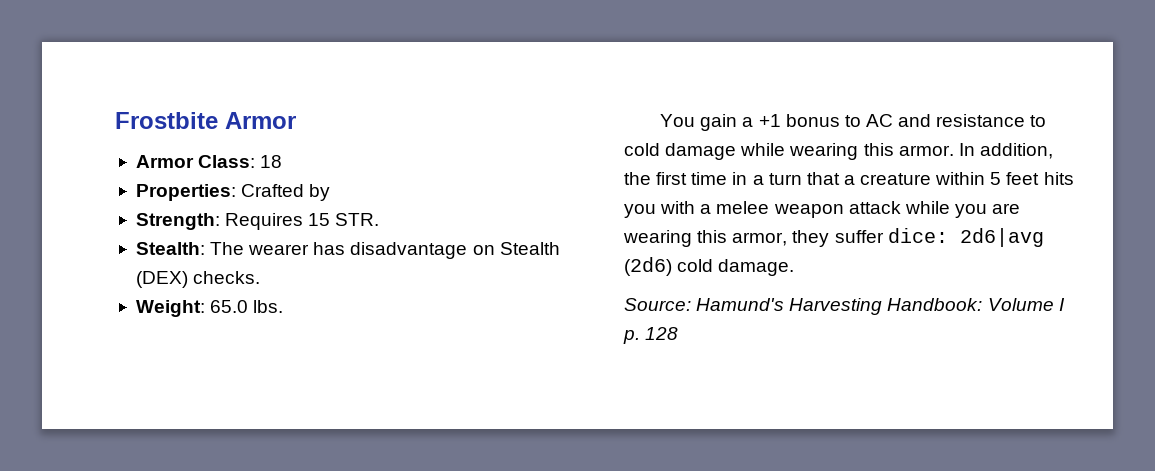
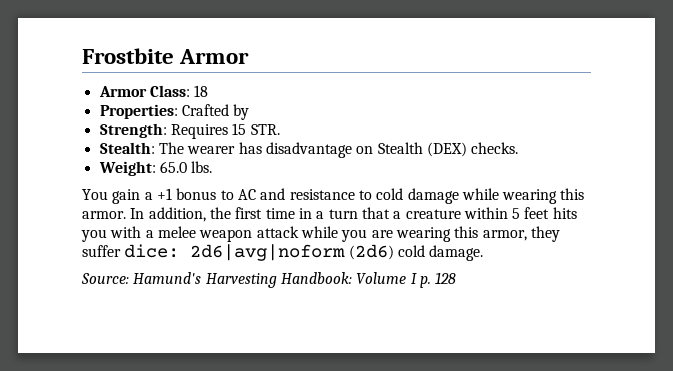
- In addition, the first time in a turn that a creature within 5 feet hits you with a melee weapon attack while you are wearing this armor, they suffer dice: 2d6|avg (2d6) cold damage.
+ In addition, the first time in a turn that a creature within 5 feet hits you with a melee weapon attack while you are wearing this armor, they suffer dice: 2d6|avg|noform (2d6) cold damage.

